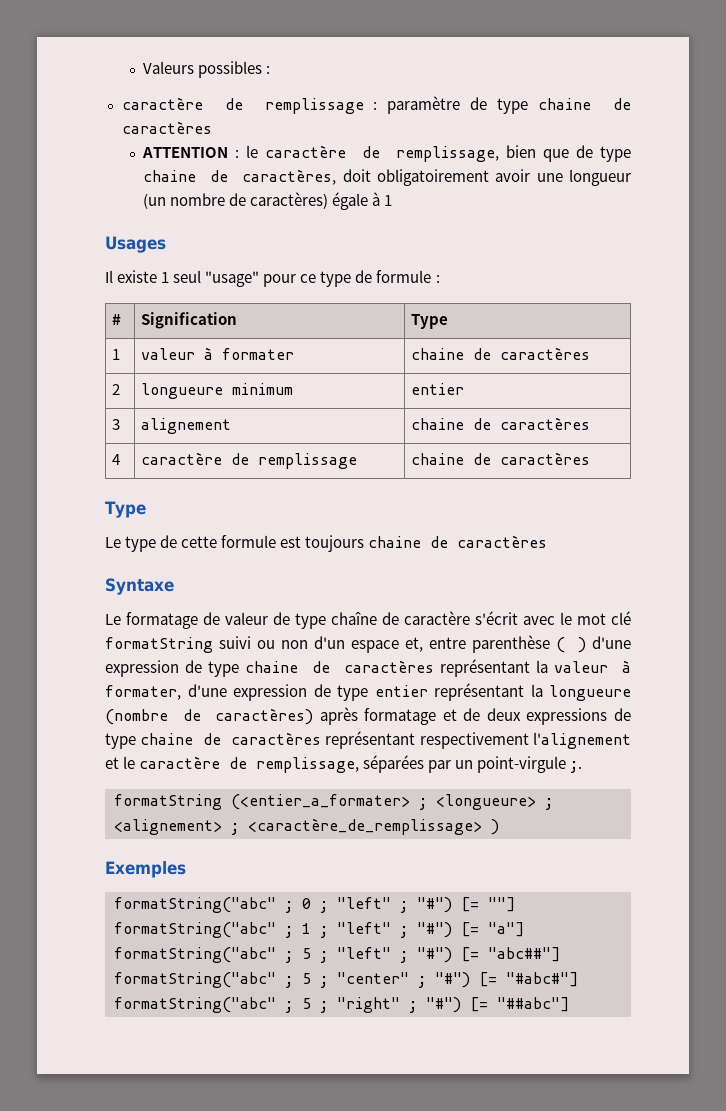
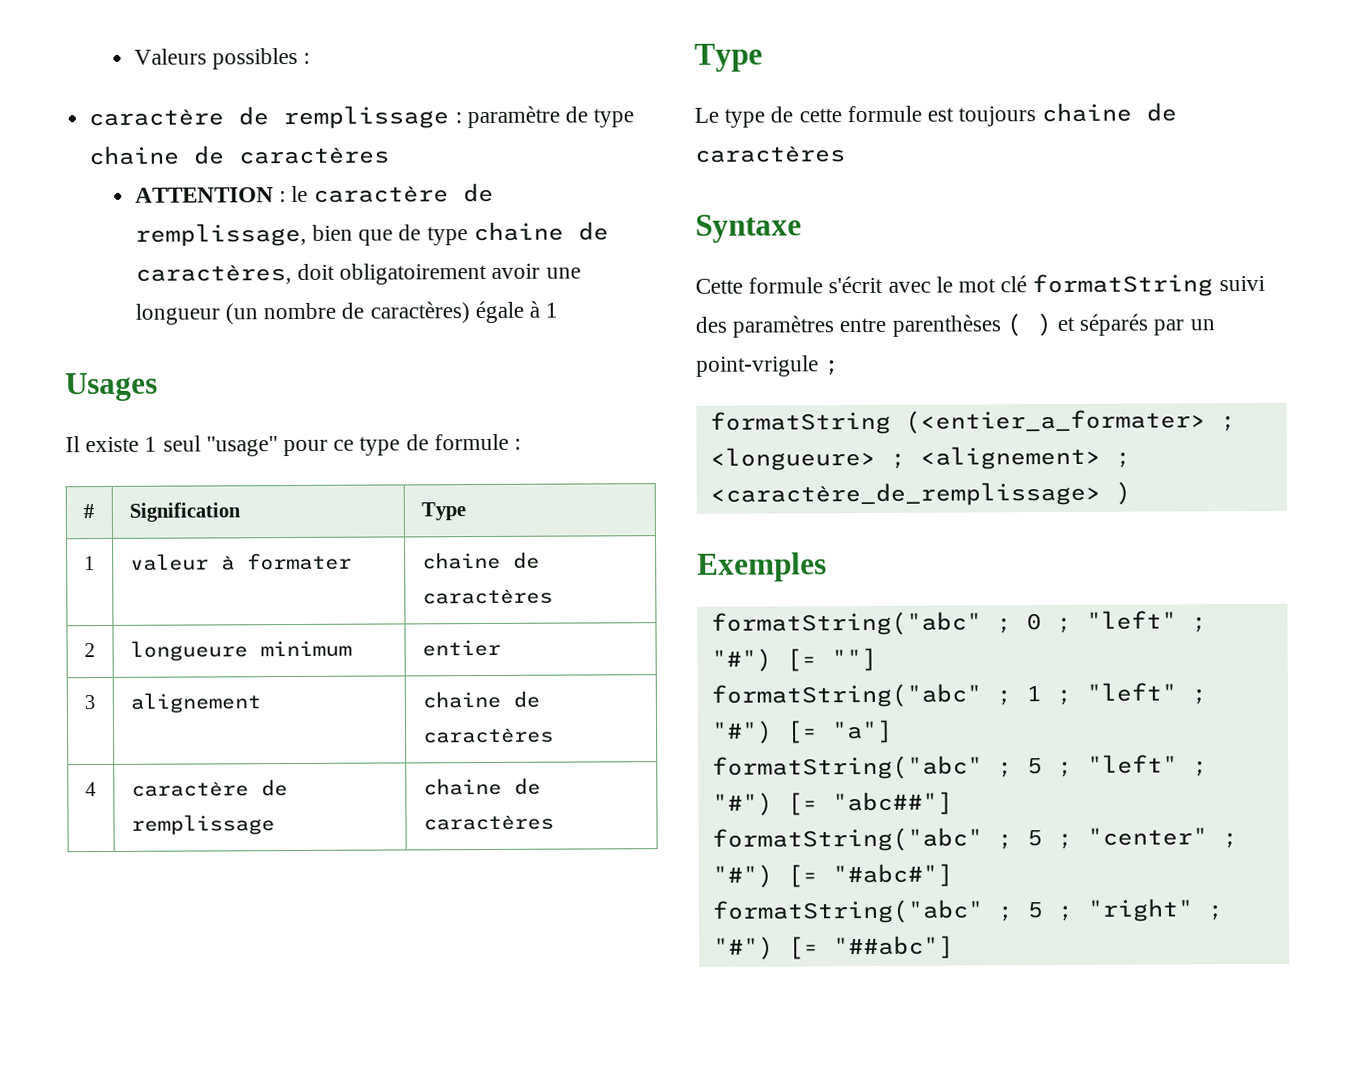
- Le formatage de valeur de type chaîne de caractère s'écrit avec le mot clé formatString suivi ou non d'un espace et, entre parenthèse ( ) d'une expression de type chaine de caractères représentant la valeur à formater, d'une expression de type entier représentant la longueure (nombre de caractères) après formatage et de deux expressions de type chaine de caractères représentant respectivement l'alignement et le caractère de remplissage, séparées par un point-virgule ;.
+ Cette formule s'écrit avec le mot clé formatString suivi des paramètres entre parenthèses ( ) et séparés par un point-vrigule ;

